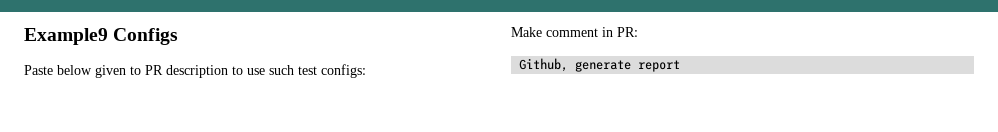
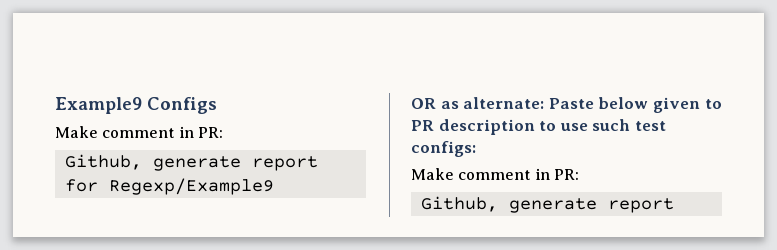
  Example9 Configs
- Paste below given to PR description to use such test configs:
+ Make comment in PR:
+ Github, generate report for Regexp/Example9
+ OR as alternate: Paste below given to PR description to use such test configs:

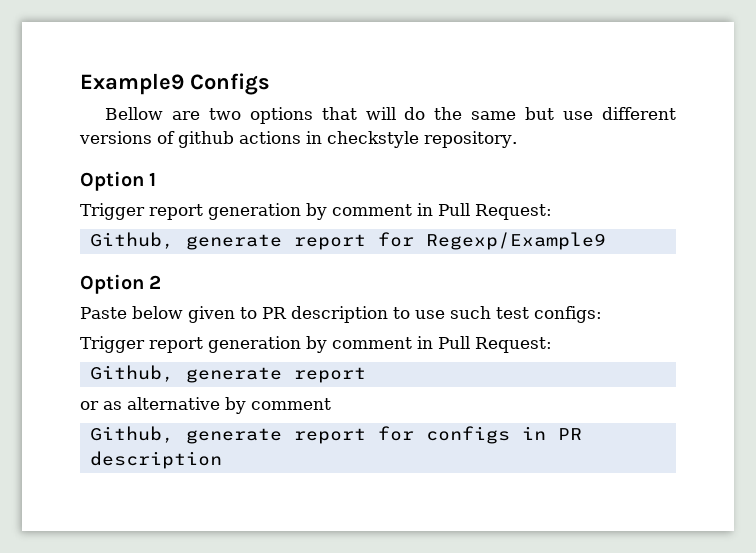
  Example9 Configs
- Make comment in PR:
+ Bellow are two options that will do the same but use different versions of github actions in checkstyle repository.
+ Option 1
+ Trigger report generation by comment in Pull Request:
- OR as alternate: Paste below given to PR description to use such test configs:
- Make comment in PR:
+ Option 2
+ Paste below given to PR description to use such test configs:
+ Trigger report generation by comment in Pull Request:
  Github, generate report
+ or as alternative by comment
+ Github, generate report for configs in PR description

